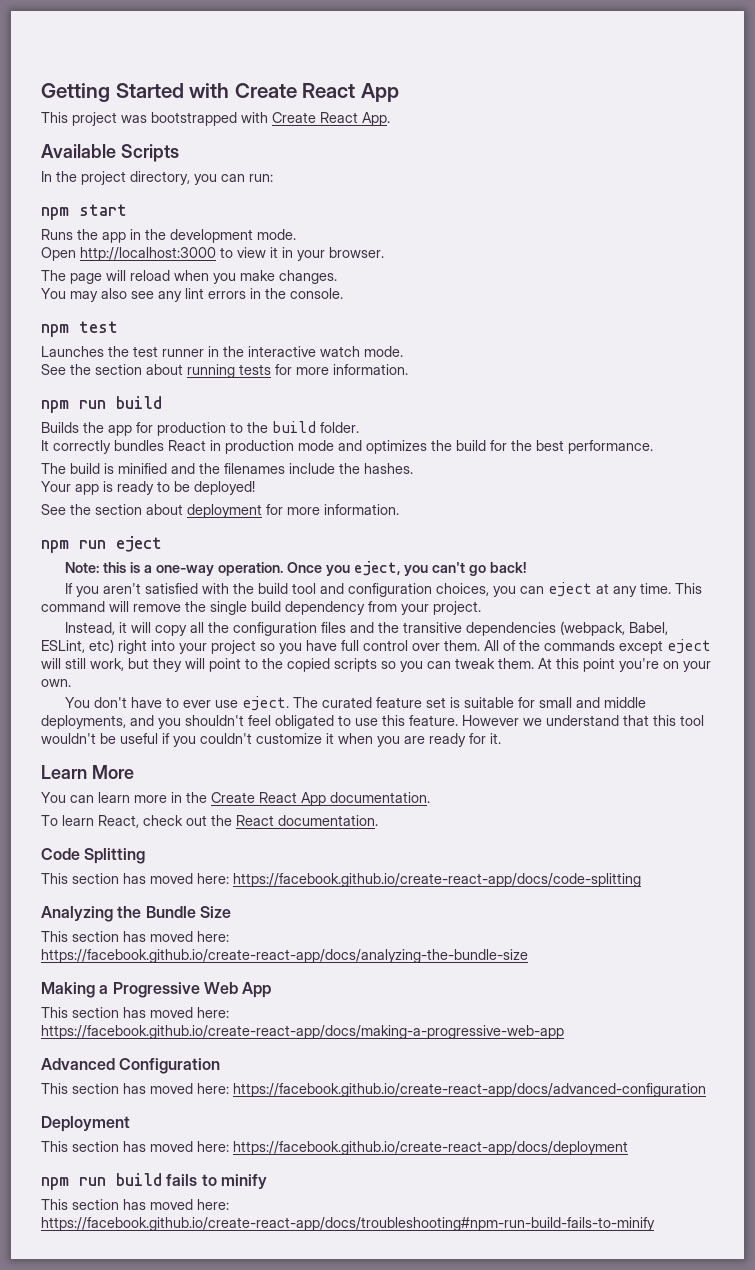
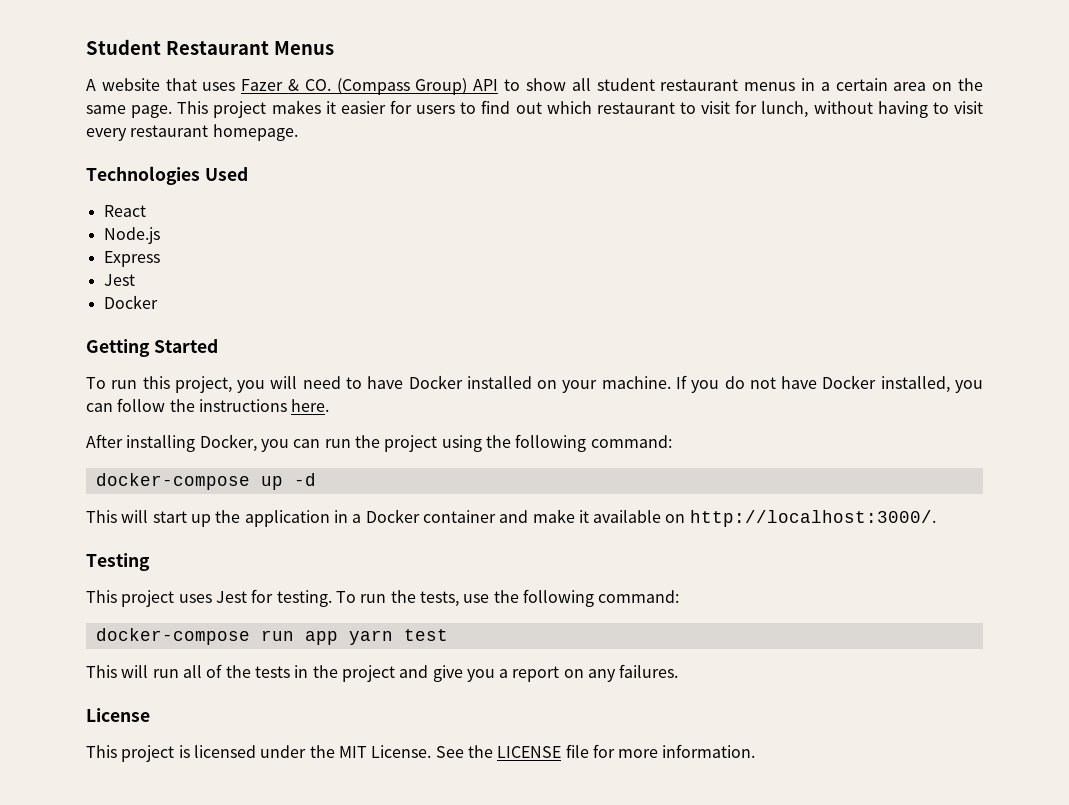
- Getting Started with Create React App
- This project was bootstrapped with Create React App.
- Available Scripts
- In the project directory, you can run:
- npm start
- Runs the app in the development mode.
- Open http://localhost:3000 to view it in your browser.
- The page will reload when you make changes.
- You may also see any lint errors in the console.
- npm test
- Launches the test runner in the interactive watch mode.
- See the section about running tests for more information.
- npm run build
- Builds the app for production to the build folder.
- It correctly bundles React in production mode and optimizes the build for the best performance.
- The build is minified and the filenames include the hashes.
- Your app is ready to be deployed!
- See the section about deployment for more information.
- npm run eject
- Note: this is a one-way operation. Once you eject, you can't go back!
- If you aren't satisfied with the build tool and configuration choices, you can eject at any time. This command will remove the single build dependency from your project.
- Instead, it will copy all the configuration files and the transitive dependencies (webpack, Babel, ESLint, etc) right into your project so you have full control over them. All of the commands except eject will still work, but they will point to the copied scripts so you can tweak them. At this point you're on your own.
- You don't have to ever use eject. The curated feature set is suitable for small and middle deployments, and you shouldn't feel obligated to use this feature. However we understand that this tool wouldn't be useful if you couldn't customize it when you are ready for it.
- Learn More
- You can learn more in the Create React App documentation.
- To learn React, check out the React documentation.
- Code Splitting
- This section has moved here: https://facebook.github.io/create-react-app/docs/code-splitting
- Analyzing the Bundle Size
- This section has moved here: https://facebook.github.io/create-react-app/docs/analyzing-the-bundle-size
- Making a Progressive Web App
- This section has moved here: https://facebook.github.io/create-react-app/docs/making-a-progressive-web-app
- Advanced Configuration
- This section has moved here: https://facebook.github.io/create-react-app/docs/advanced-configuration
- Deployment
- This section has moved here: https://facebook.github.io/create-react-app/docs/deployment
- npm run build fails to minify
- This section has moved here: https://facebook.github.io/create-react-app/docs/troubleshooting#npm-run-build-fails-to-minify
+ Student Restaurant Menus
+ A website that uses Fazer & CO. (Compass Group) API to show all student restaurant menus in a certain area on the same page. This project makes it easier for users to find out which restaurant to visit for lunch, without having to visit every restaurant homepage.
+ Technologies Used
+ React
+ Node.js
+ Express
+ Jest
+ Docker
+ Getting Started
+ To run this project, you will need to have Docker installed on your machine. If you do not have Docker installed, you can follow the instructions here.
+ After installing Docker, you can run the project using the following command:
+ docker-compose up -d
+ This will start up the application in a Docker container and make it available on http://localhost:3000/.
+ Testing
+ This project uses Jest for testing. To run the tests, use the following command:
+ docker-compose run app yarn test
+ This will run all of the tests in the project and give you a report on any failures.
+ License
+ This project is licensed under the MIT License. See the LICENSE file for more information.

